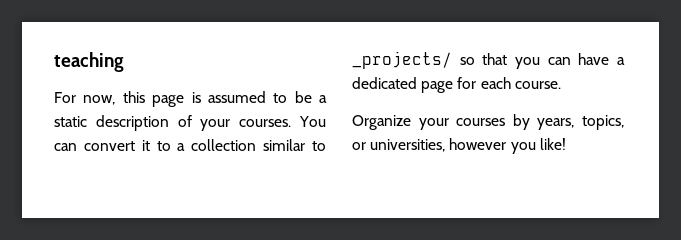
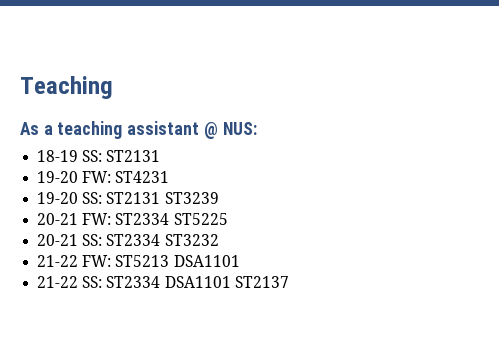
- teaching
- For now, this page is assumed to be a static description of your courses. You can convert it to a collection similar to _projects/ so that you can have a dedicated page for each course.
- Organize your courses by years, topics, or universities, however you like!
+ Teaching
+ As a teaching assistant @ NUS:
+ 18-19 SS: ST2131
+ 19-20 FW: ST4231
+ 19-20 SS: ST2131 ST3239
+ 20-21 FW: ST2334 ST5225
+ 20-21 SS: ST2334 ST3232
+ 21-22 FW: ST5213 DSA1101
+ 21-22 SS: ST2334 DSA1101 ST2137

